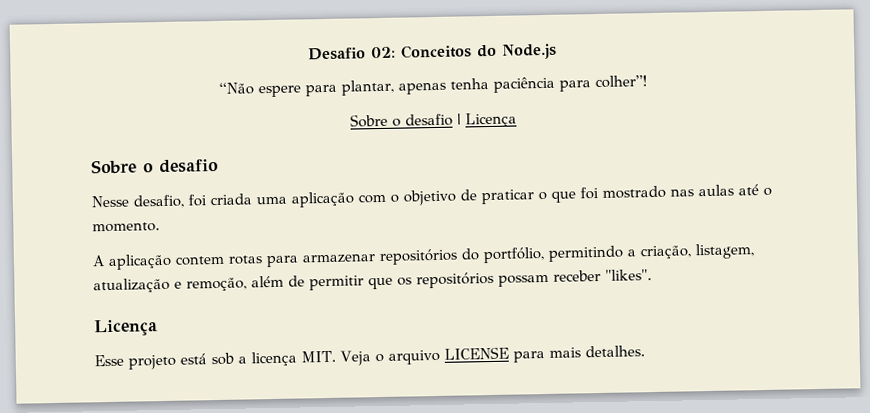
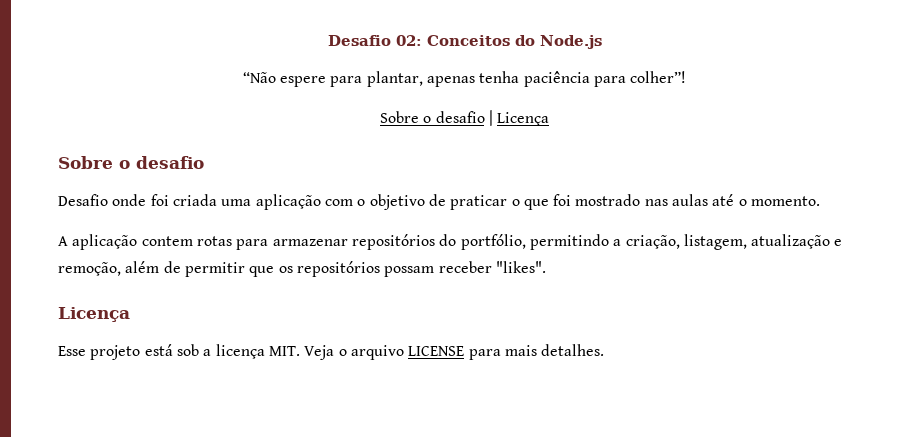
- Nesse desafio, foi criada uma aplicação com o objetivo de praticar o que foi mostrado nas aulas até o momento.
+ Desafio onde foi criada uma aplicação com o objetivo de praticar o que foi mostrado nas aulas até o momento.

